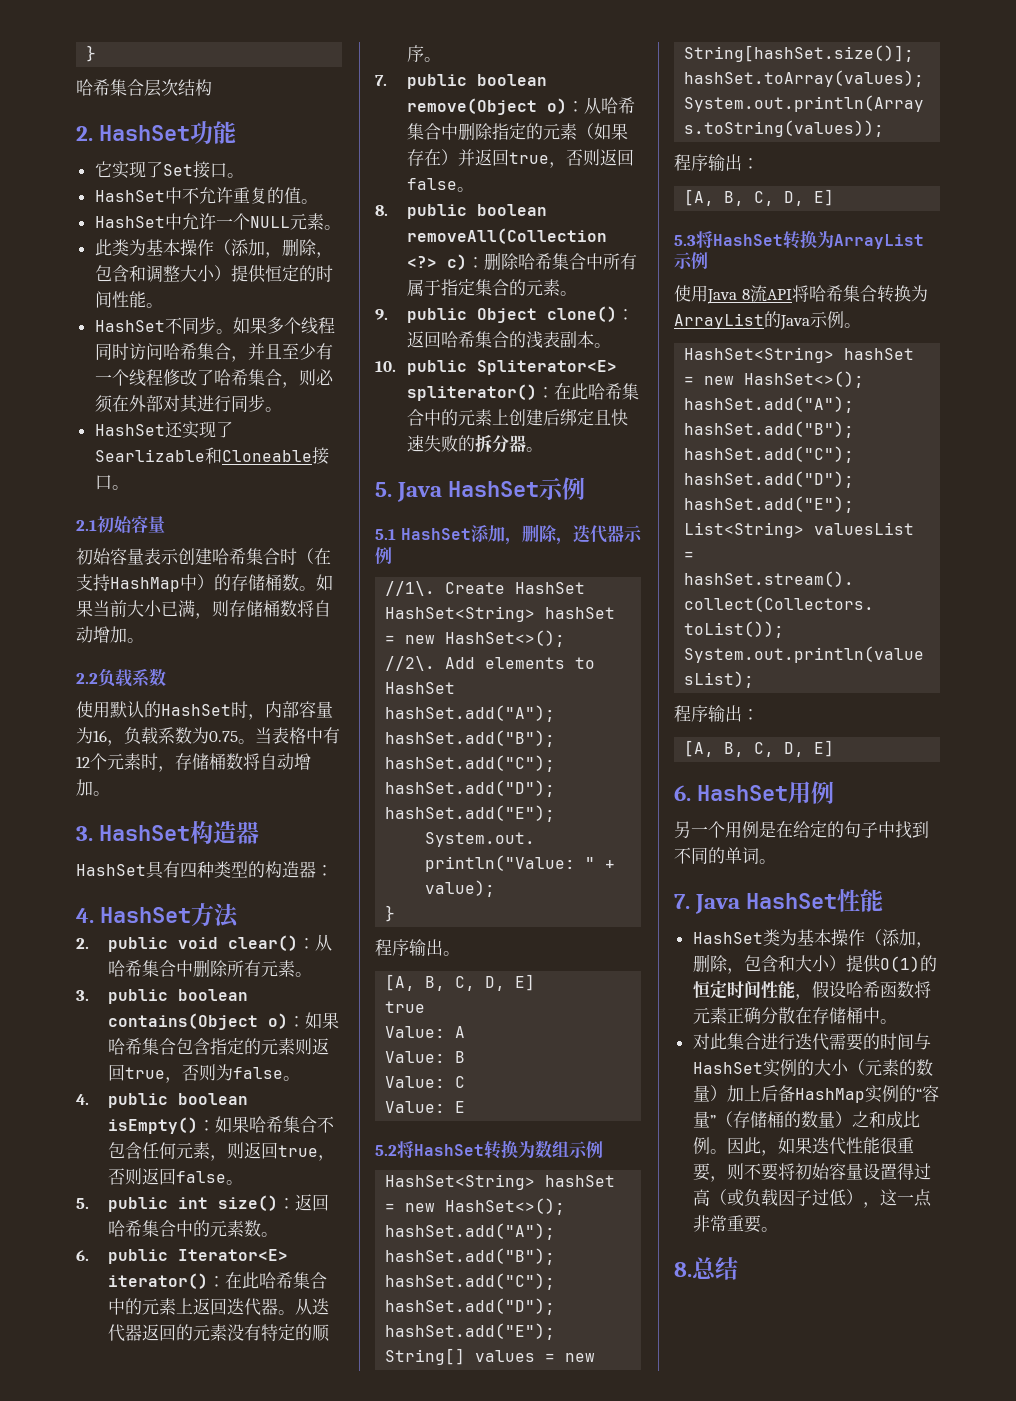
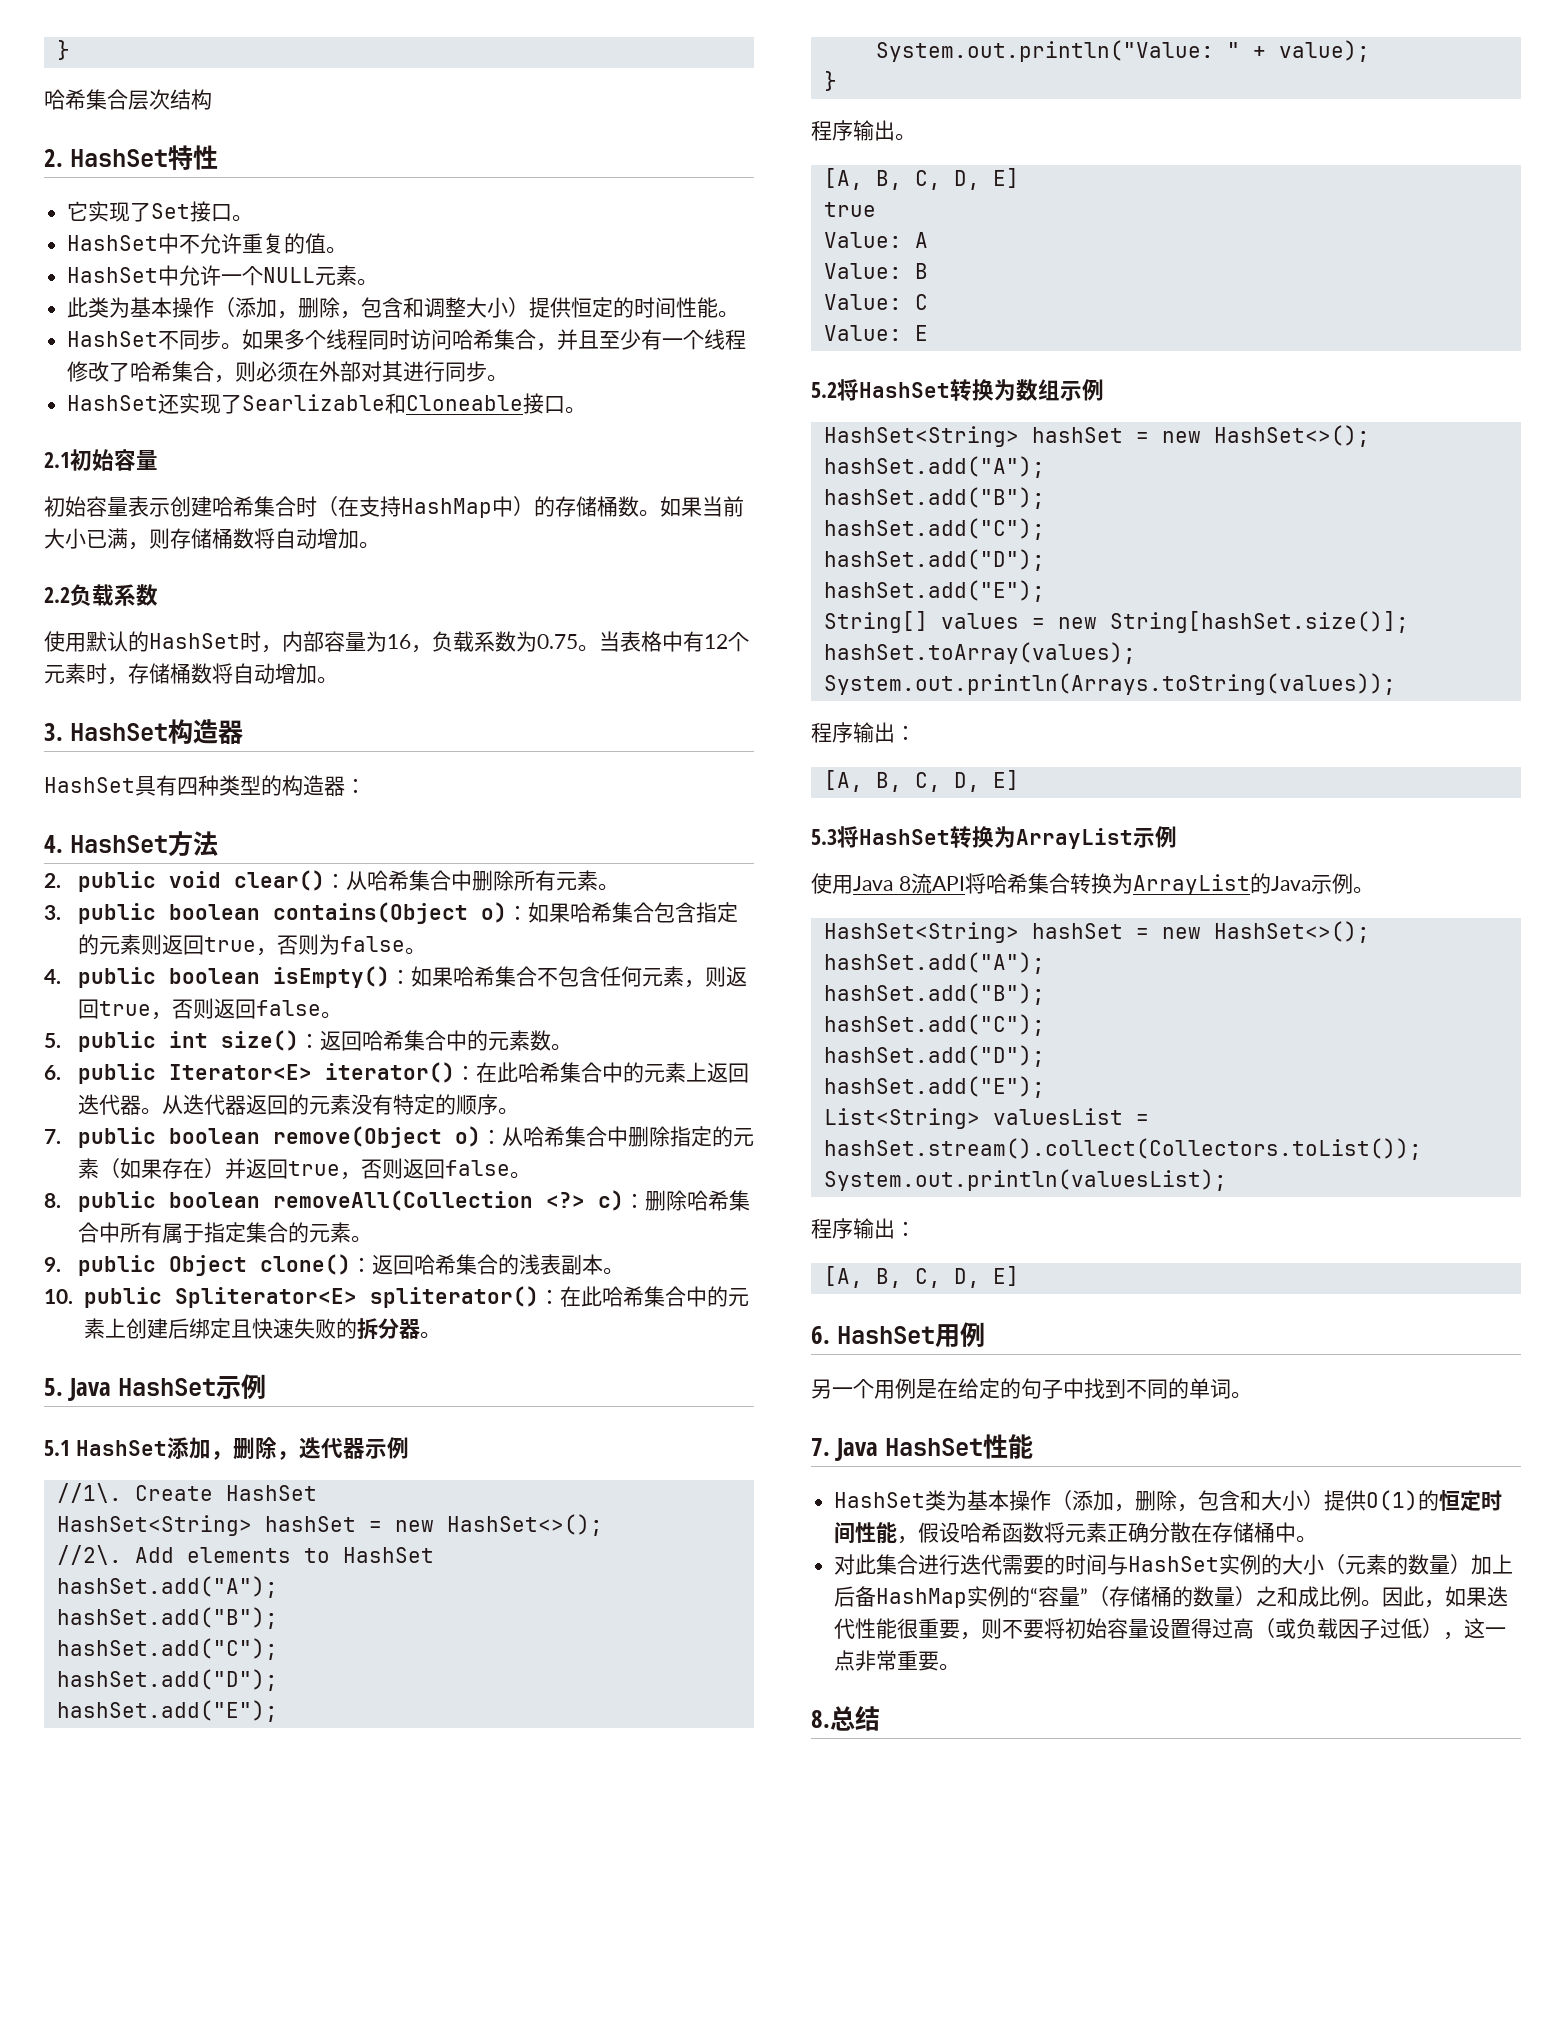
- 2. HashSet功能
+ 2. HashSet特性

